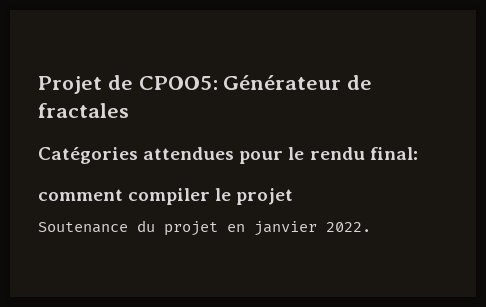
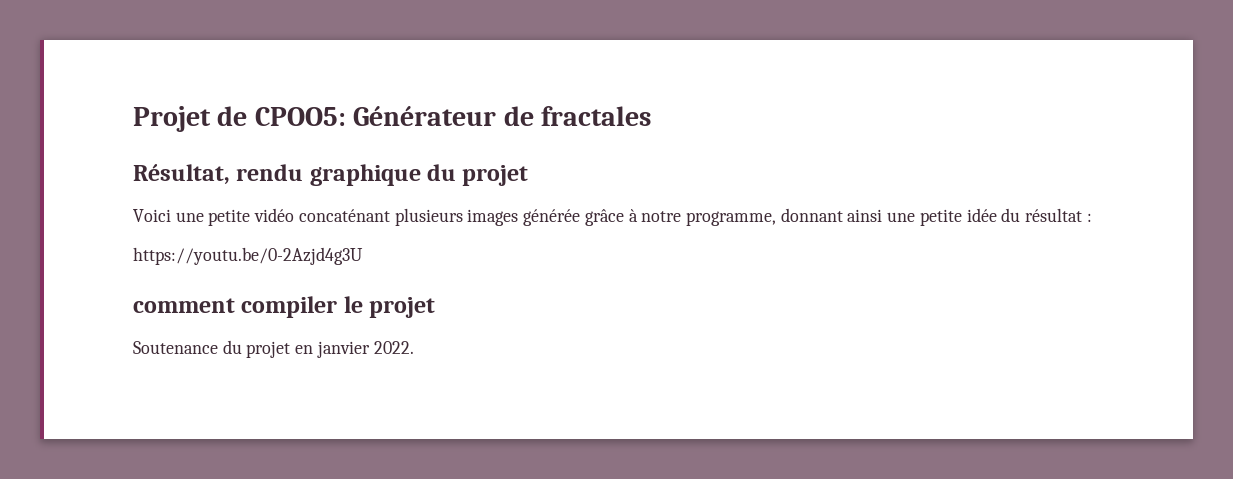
- Catégories attendues pour le rendu final:
+ Résultat, rendu graphique du projet
+ Voici une petite vidéo concaténant plusieurs images générée grâce à notre programme, donnant ainsi une petite idée du résultat :
+ https://youtu.be/0-2Azjd4g3U

